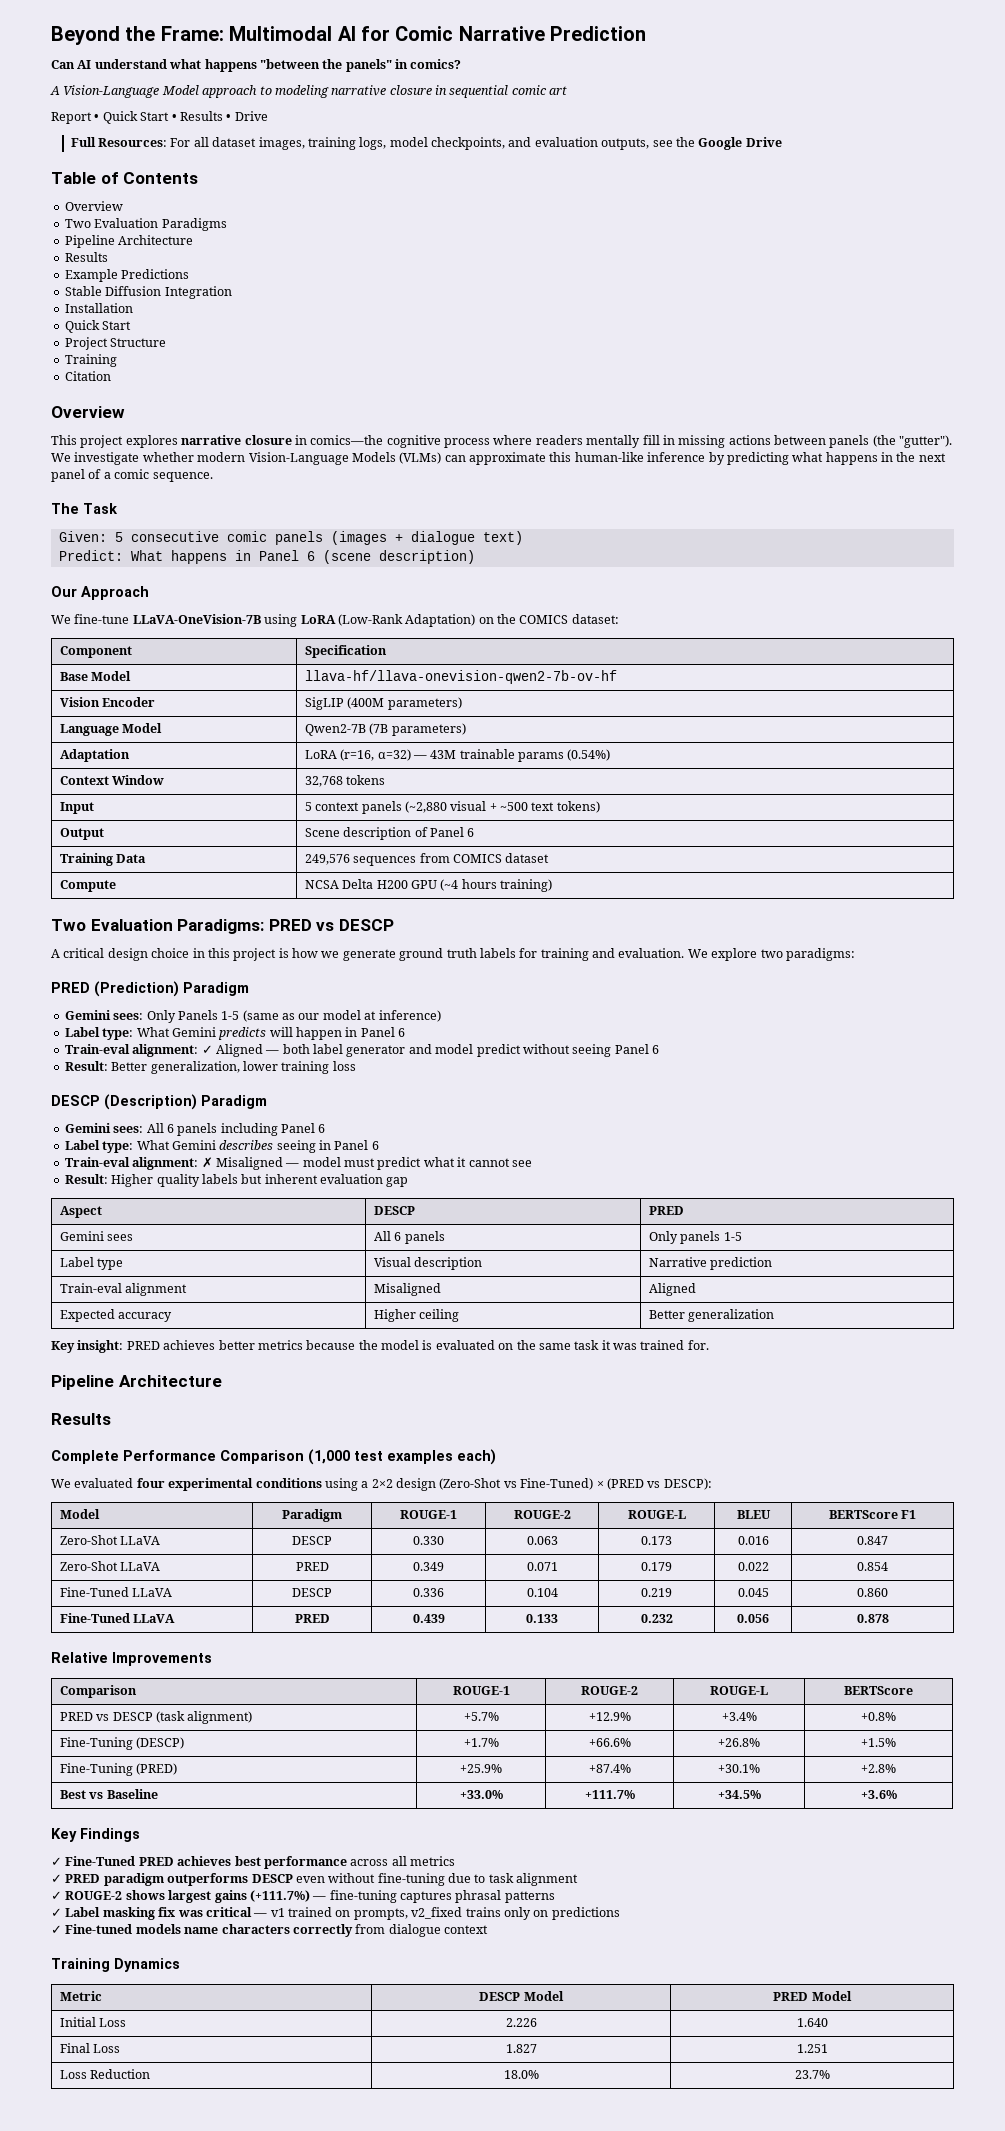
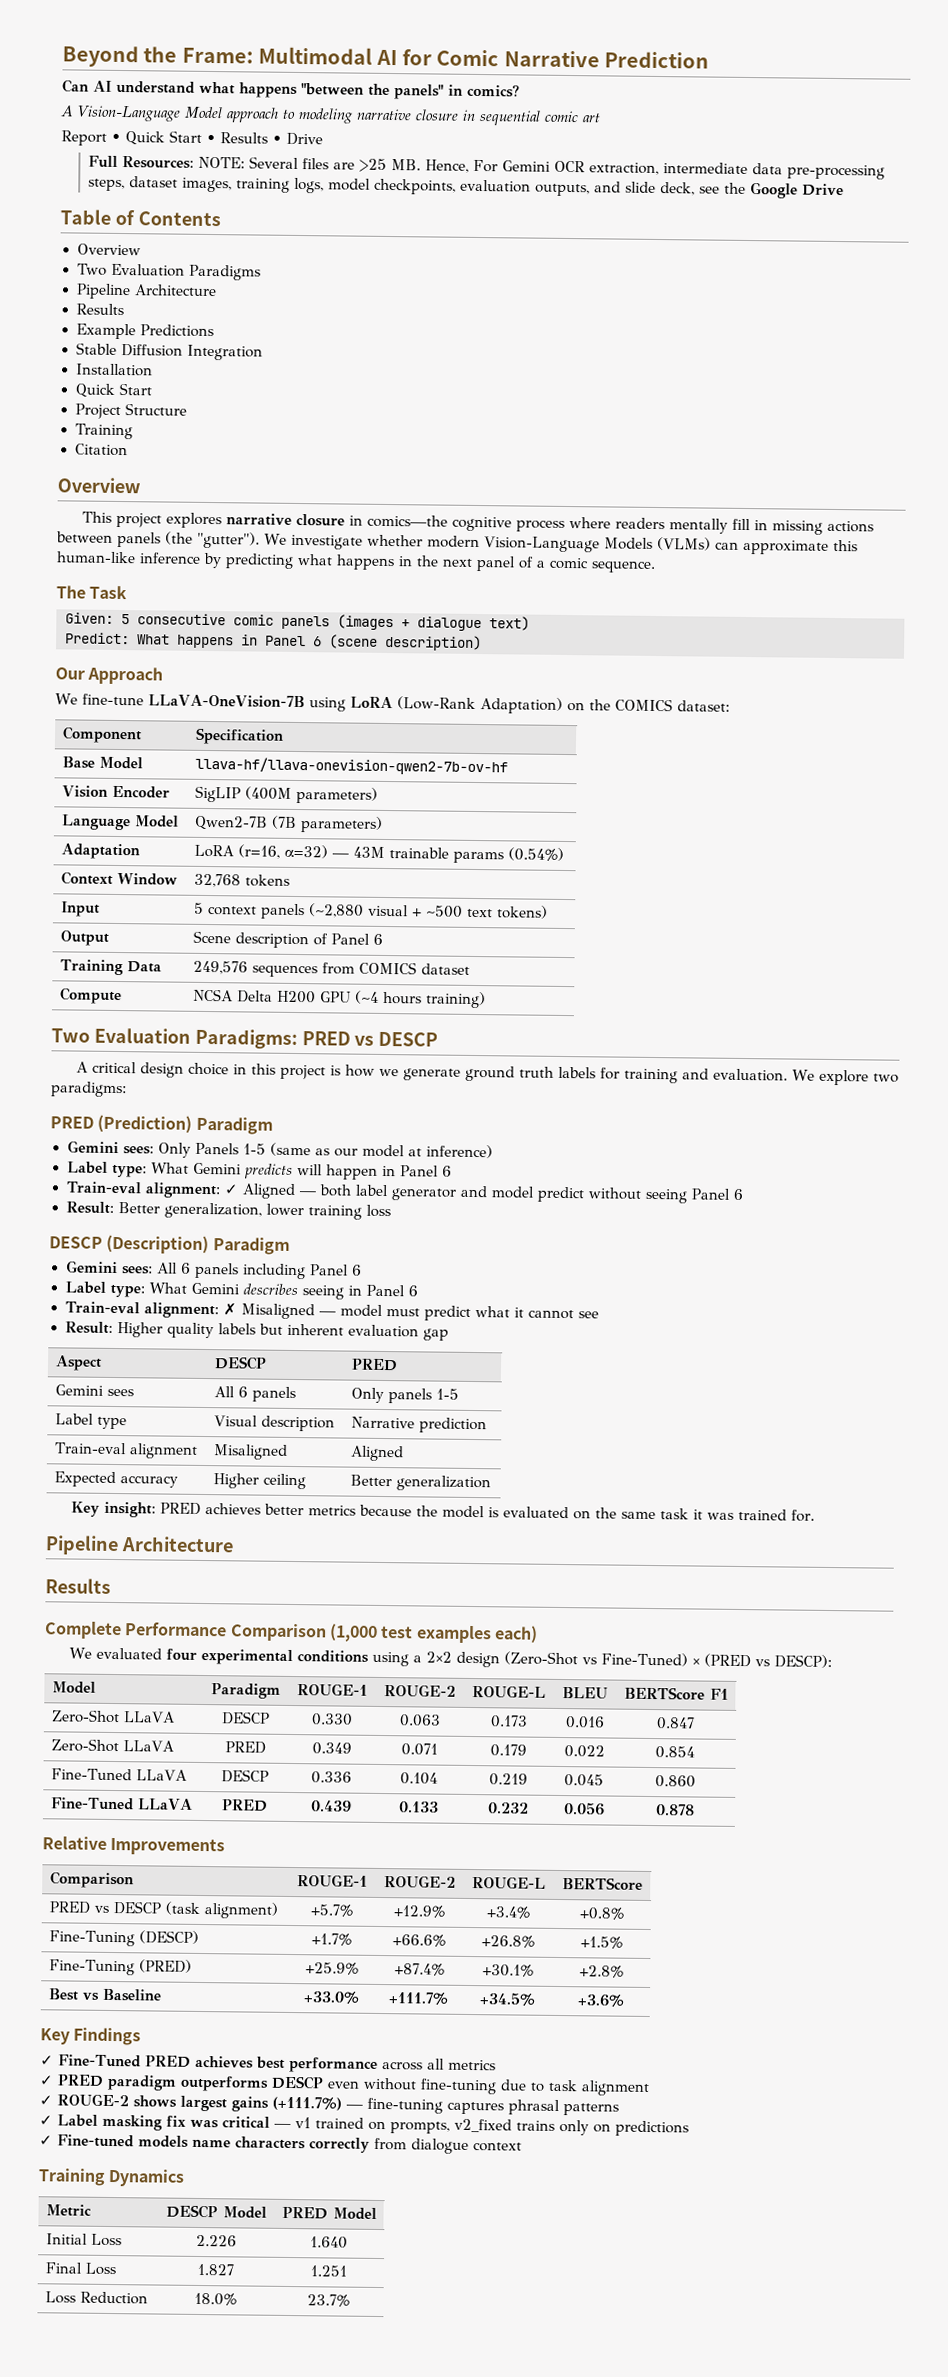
- Full Resources: For all dataset images, training logs, model checkpoints, and evaluation outputs, see the Google Drive
+ Full Resources: NOTE: Several files are >25 MB. Hence, For Gemini OCR extraction, intermediate data pre-processing steps, dataset images, training logs, model checkpoints, evaluation outputs, and slide deck, see the Google Drive

